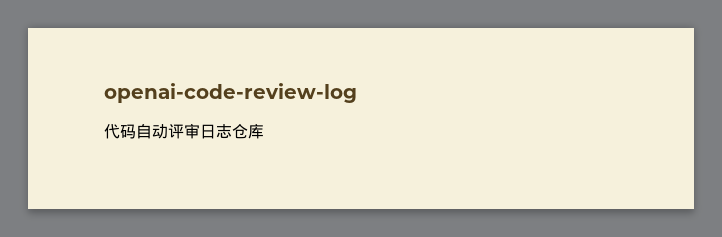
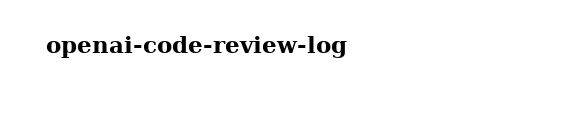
- 代码自动评审日志仓库

